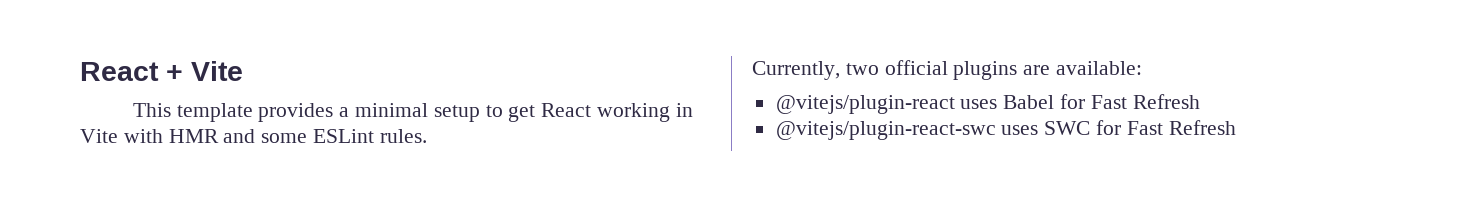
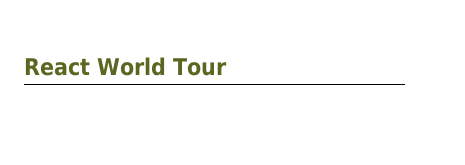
- React + Vite
- This template provides a minimal setup to get React working in Vite with HMR and some ESLint rules.
- Currently, two official plugins are available:
- @vitejs/plugin-react uses Babel for Fast Refresh
- @vitejs/plugin-react-swc uses SWC for Fast Refresh
+ React World Tour

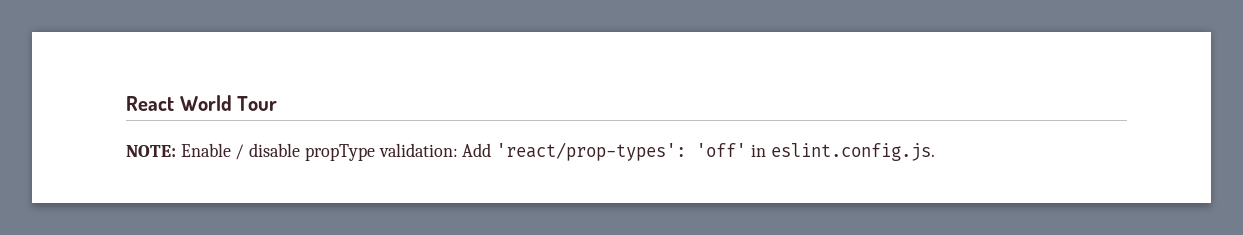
+ NOTE: Enable / disable propType validation: Add 'react/prop-types': 'off' in eslint.config.js.

